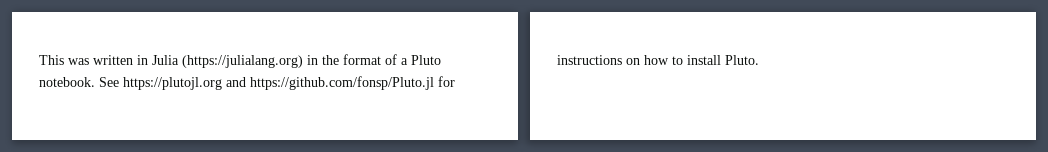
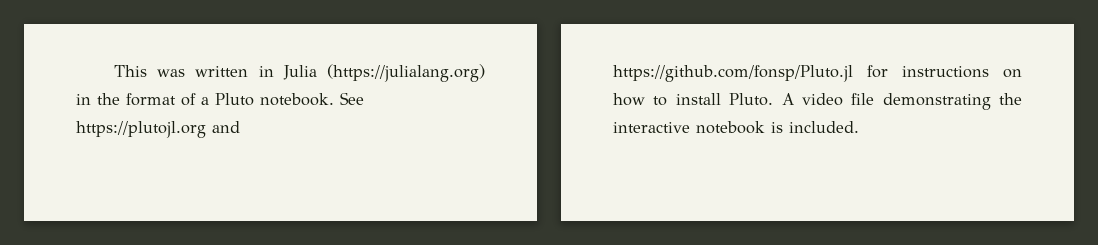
+ A video file demonstrating the interactive notebook is included.

